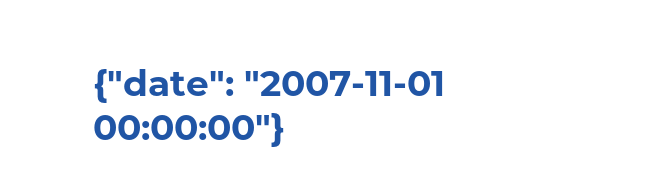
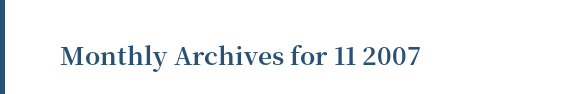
- {"date": "2007-11-01 00:00:00"}
+ Monthly Archives for 11 2007

